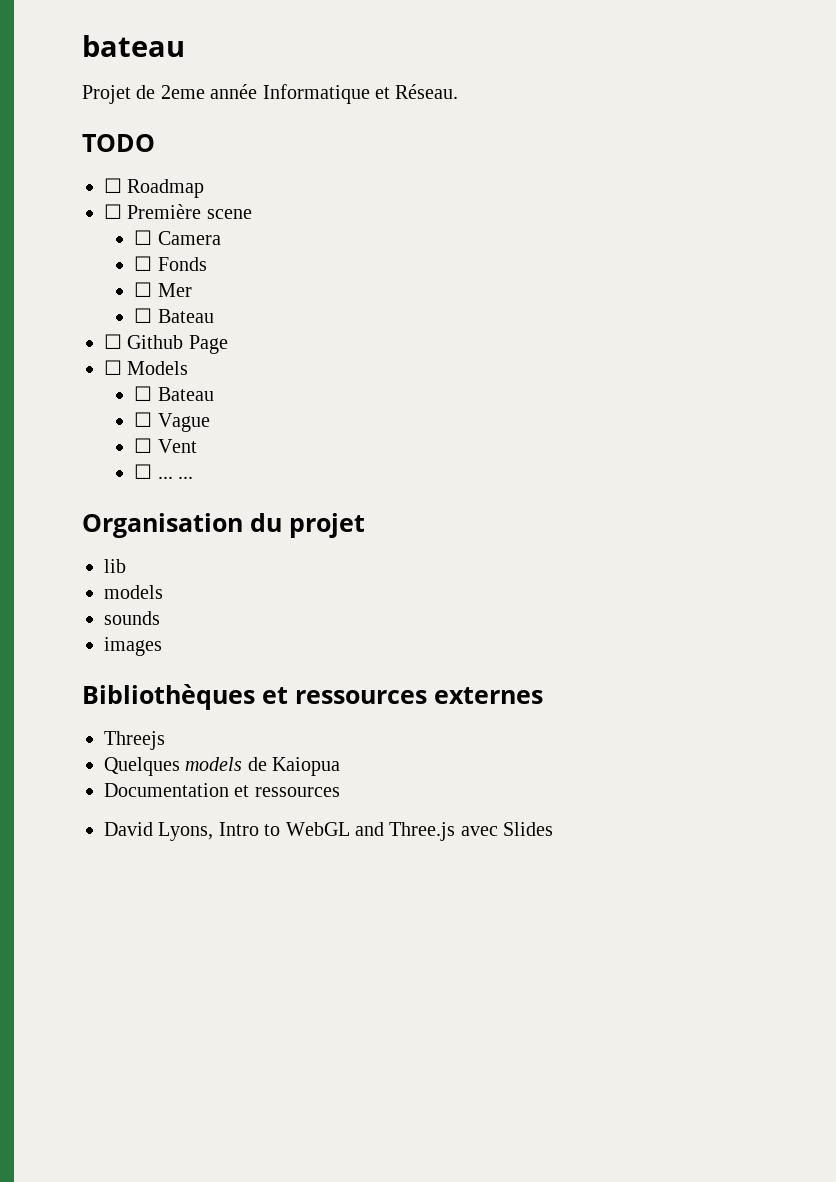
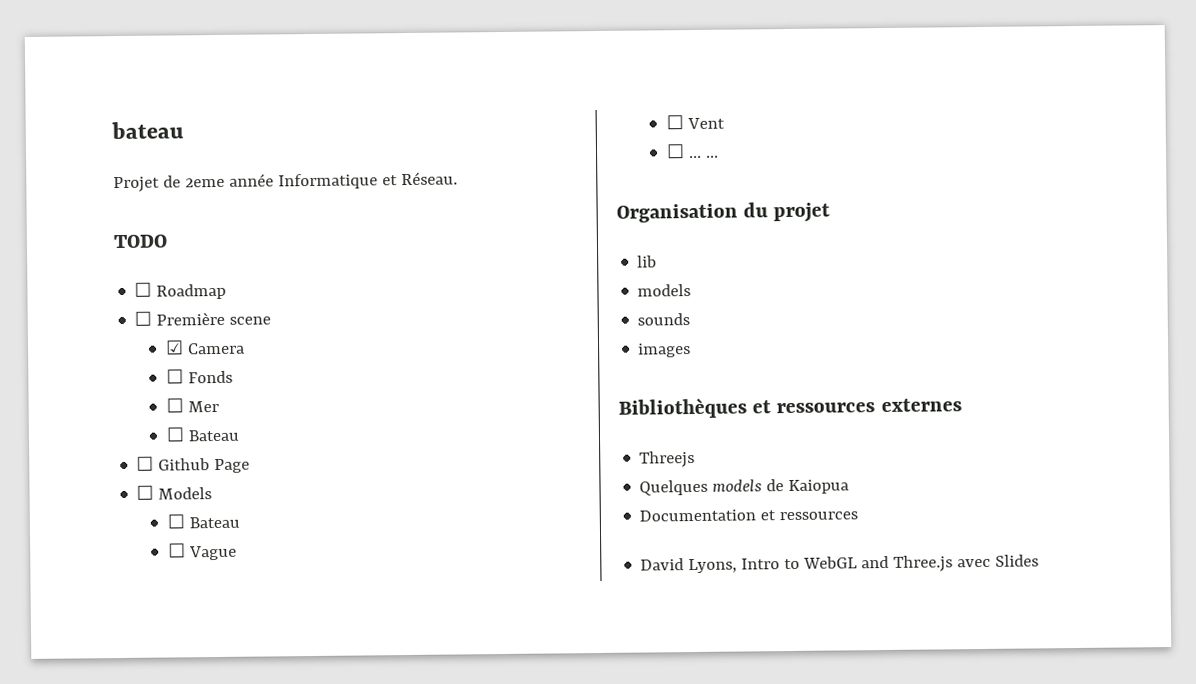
- ☐ Camera
+ ☑ Camera

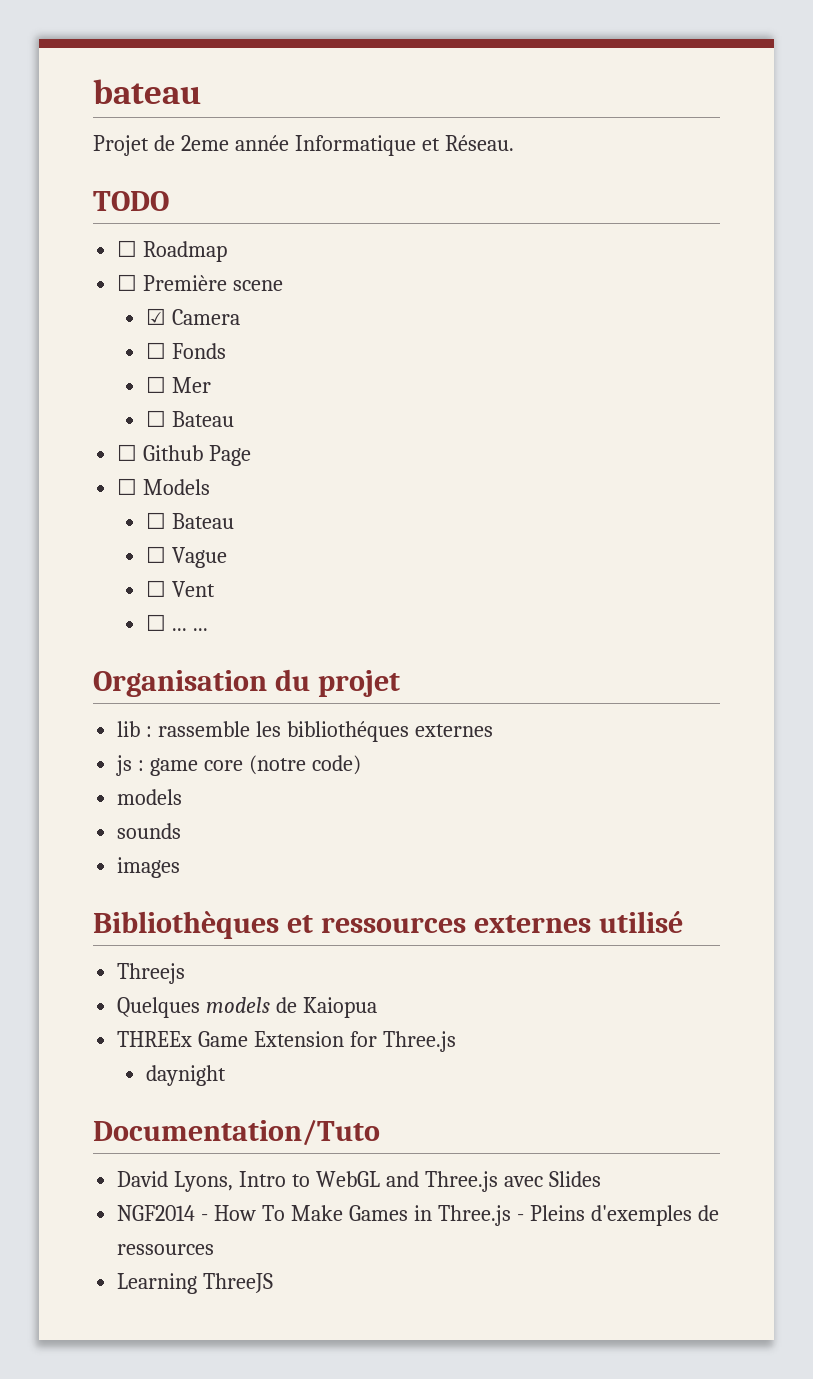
- lib
+ lib : rassemble les bibliothéques externes
+ js : game core (notre code)
- Bibliothèques et ressources externes
+ Bibliothèques et ressources externes utilisé
- Documentation et ressources
+ THREEx Game Extension for Three.js
+ daynight
+ Documentation/Tuto
+ NGF2014 - How To Make Games in Three.js - Pleins d'exemples de ressources
+ Learning ThreeJS

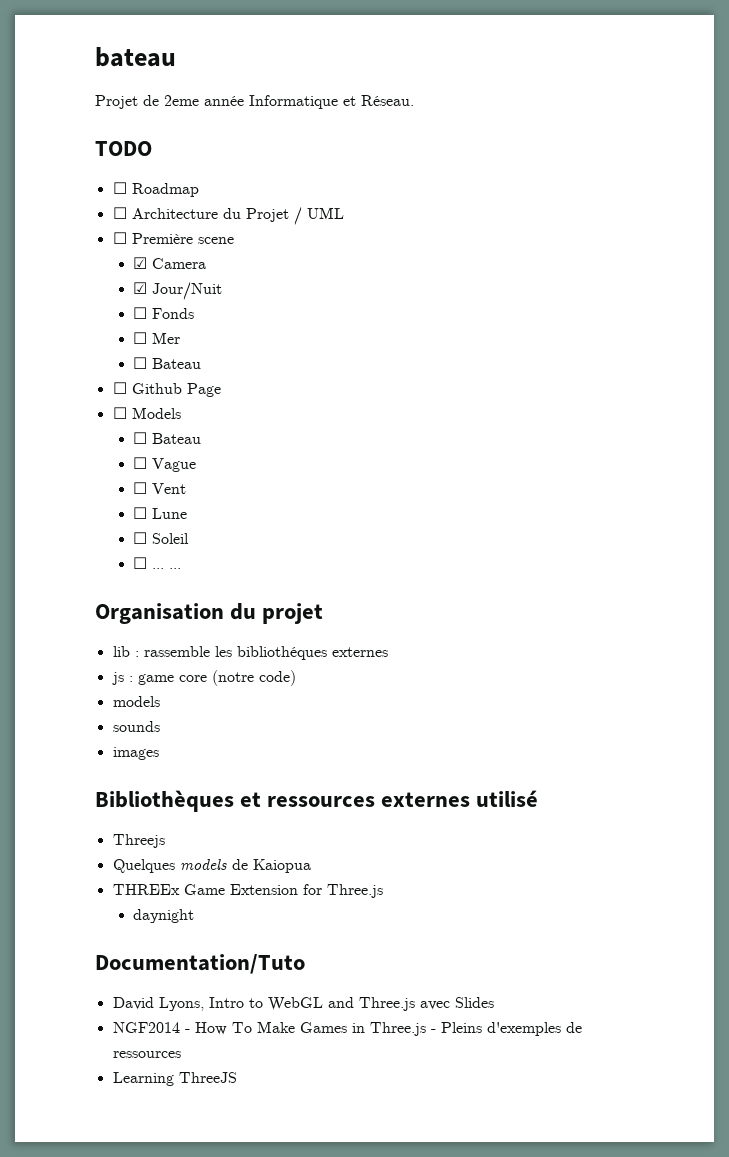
+ ☐ Architecture du Projet / UML
+ ☑ Jour/Nuit
+ ☐ Lune
+ ☐ Soleil

